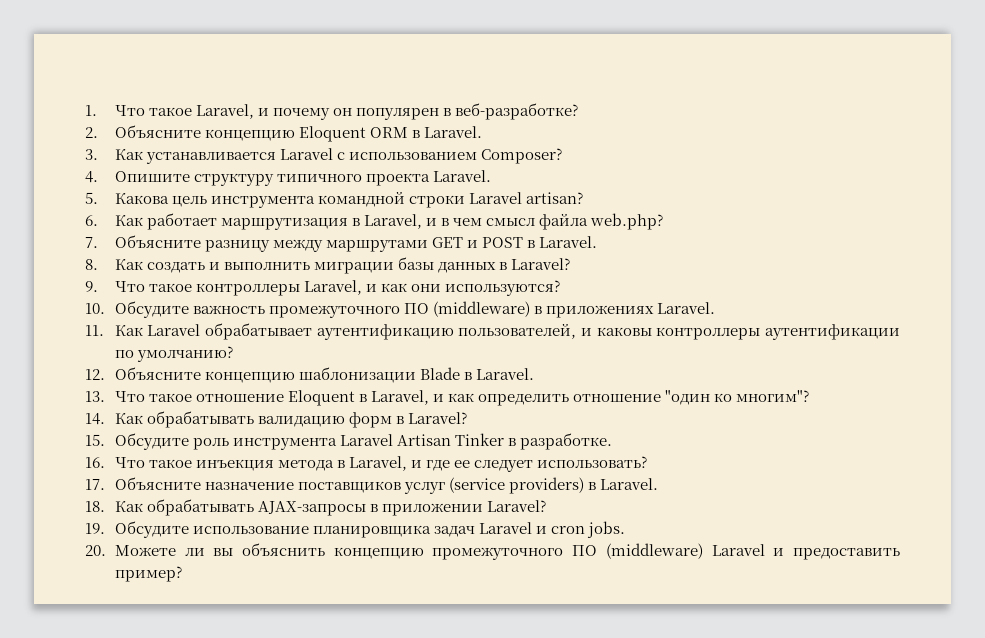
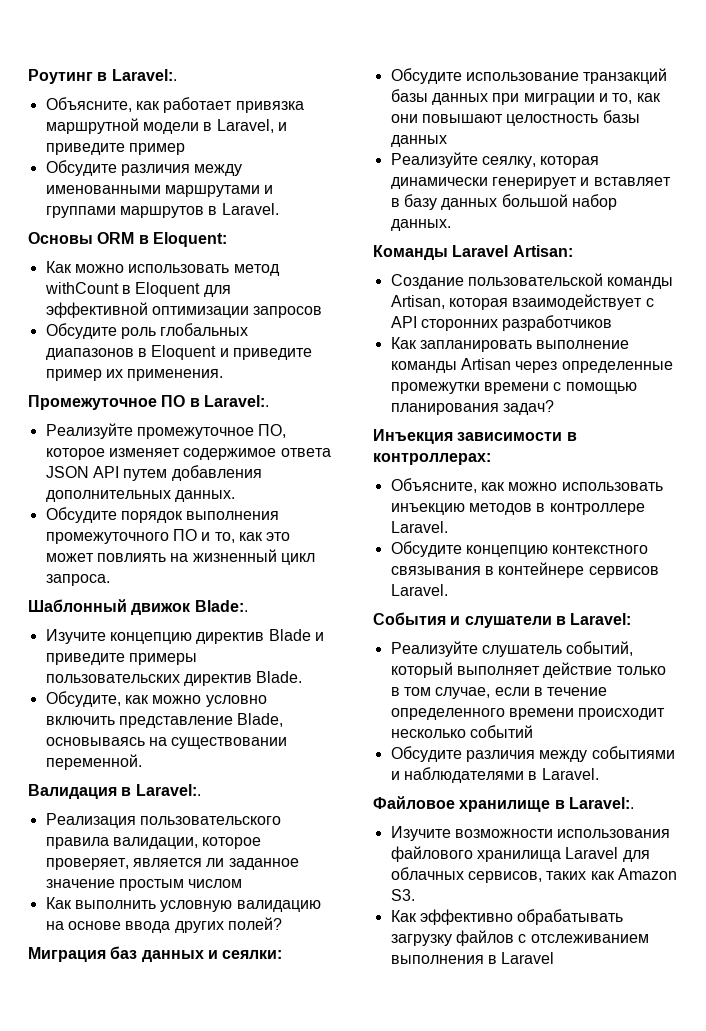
- 1. Что такое Laravel, и почему он популярен в веб-разработке?
- 2. Объясните концепцию Eloquent ORM в Laravel.
- 3. Как устанавливается Laravel с использованием Composer?
- 4. Опишите структуру типичного проекта Laravel.
- 5. Какова цель инструмента командной строки Laravel artisan?
- 6. Как работает маршрутизация в Laravel, и в чем смысл файла web.php?
- 7. Объясните разницу между маршрутами GET и POST в Laravel.
- 8. Как создать и выполнить миграции базы данных в Laravel?
- 9. Что такое контроллеры Laravel, и как они используются?
- 10. Обсудите важность промежуточного ПО (middleware) в приложениях Laravel.
- 11. Как Laravel обрабатывает аутентификацию пользователей, и каковы контроллеры аутентификации по умолчанию?
- 12. Объясните концепцию шаблонизации Blade в Laravel.
- 13. Что такое отношение Eloquent в Laravel, и как определить отношение "один ко многим"?
- 14. Как обрабатывать валидацию форм в Laravel?
- 15. Обсудите роль инструмента Laravel Artisan Tinker в разработке.
- 16. Что такое инъекция метода в Laravel, и где ее следует использовать?
- 17. Объясните назначение поставщиков услуг (service providers) в Laravel.
- 18. Как обрабатывать AJAX-запросы в приложении Laravel?
- 19. Обсудите использование планировщика задач Laravel и cron jobs.
- 20. Можете ли вы объяснить концепцию промежуточного ПО (middleware) Laravel и предоставить пример?
+ Роутинг в Laravel:.
+ Объясните, как работает привязка маршрутной модели в Laravel, и приведите пример
+ Обсудите различия между именованными маршрутами и группами маршрутов в Laravel.
+ Основы ORM в Eloquent:
+ Как можно использовать метод withCount в Eloquent для эффективной оптимизации запросов
+ Обсудите роль глобальных диапазонов в Eloquent и приведите пример их применения.
+ Промежуточное ПО в Laravel:.
+ Реализуйте промежуточное ПО, которое изменяет содержимое ответа JSON API путем добавления дополнительных данных.
+ Обсудите порядок выполнения промежуточного ПО и то, как это может повлиять на жизненный цикл запроса.
+ Шаблонный движок Blade:.
+ Изучите концепцию директив Blade и приведите примеры пользовательских директив Blade.
+ Обсудите, как можно условно включить представление Blade, основываясь на существовании переменной.
+ Валидация в Laravel:.
+ Реализация пользовательского правила валидации, которое проверяет, является ли заданное значение простым числом
+ Как выполнить условную валидацию на основе ввода других полей?
+ Миграция баз данных и сеялки:
+ Обсудите использование транзакций базы данных при миграции и то, как они повышают целостность базы данных
+ Реализуйте сеялку, которая динамически генерирует и вставляет в базу данных большой набор данных.
+ Команды Laravel Artisan:
+ Создание пользовательской команды Artisan, которая взаимодействует с API сторонних разработчиков
+ Как запланировать выполнение команды Artisan через определенные промежутки времени с помощью планирования задач?
+ Инъекция зависимости в контроллерах:
+ Объясните, как можно использовать инъекцию методов в контроллере Laravel.
+ Обсудите концепцию контекстного связывания в контейнере сервисов Laravel.
+ События и слушатели в Laravel:
+ Реализуйте слушатель событий, который выполняет действие только в том случае, если в течение определенного времени происходит несколько событий
+ Обсудите различия между событиями и наблюдателями в Laravel.
+ Файловое хранилище в Laravel:.
+ Изучите возможности использования файлового хранилища Laravel для облачных сервисов, таких как Amazon S3.
+ Как эффективно обрабатывать загрузку файлов с отслеживанием выполнения в Laravel

